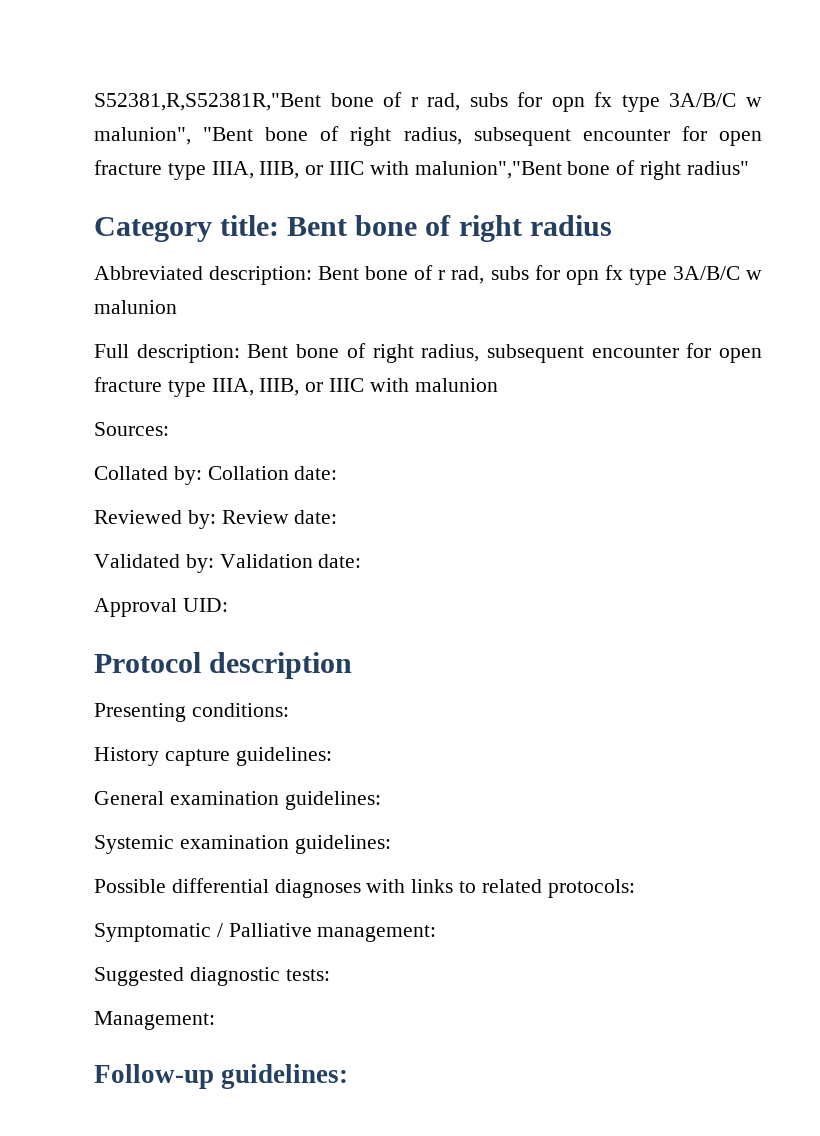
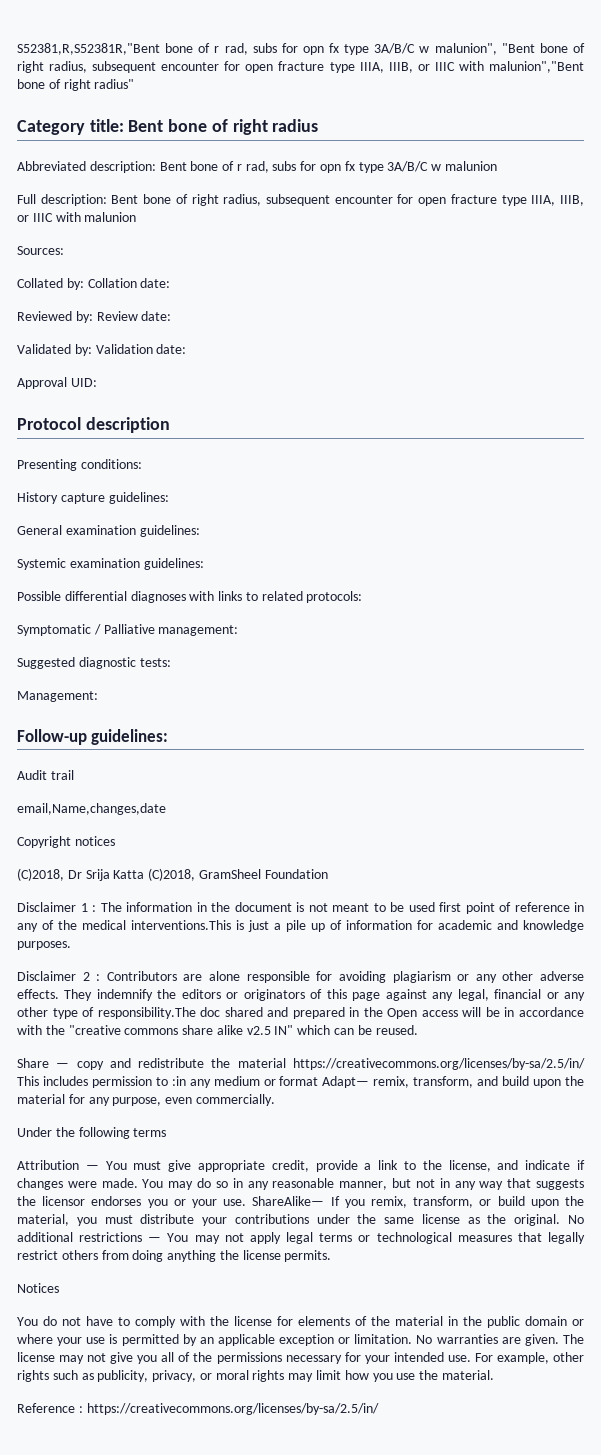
+ Audit trail
+ email,Name,changes,date
+ Copyright notices
+ (C)2018, Dr Srija Katta (C)2018, GramSheel Foundation
+ Disclaimer 1 : The information in the document is not meant to be used first point of reference in any of the medical interventions.This is just a pile up of information for academic and knowledge purposes.
+ Disclaimer 2 : Contributors are alone responsible for avoiding plagiarism or any other adverse effects. They indemnify the editors or originators of this page against any legal, financial or any other type of responsibility.The doc shared and prepared in the Open access will be in accordance with the "creative commons share alike v2.5 IN" which can be reused.
+ Share — copy and redistribute the material https://creativecommons.org/licenses/by-sa/2.5/in/ This includes permission to :in any medium or format Adapt— remix, transform, and build upon the material for any purpose, even commercially.
+ Under the following terms
+ Attribution — You must give appropriate credit, provide a link to the license, and indicate if changes were made. You may do so in any reasonable manner, but not in any way that suggests the licensor endorses you or your use. ShareAlike— If you remix, transform, or build upon the material, you must distribute your contributions under the same license as the original. No additional restrictions — You may not apply legal terms or technological measures that legally restrict others from doing anything the license permits.
+ Notices
+ You do not have to comply with the license for elements of the material in the public domain or where your use is permitted by an applicable exception or limitation. No warranties are given. The license may not give you all of the permissions necessary for your intended use. For example, other rights such as publicity, privacy, or moral rights may limit how you use the material.
+ Reference : https://creativecommons.org/licenses/by-sa/2.5/in/

